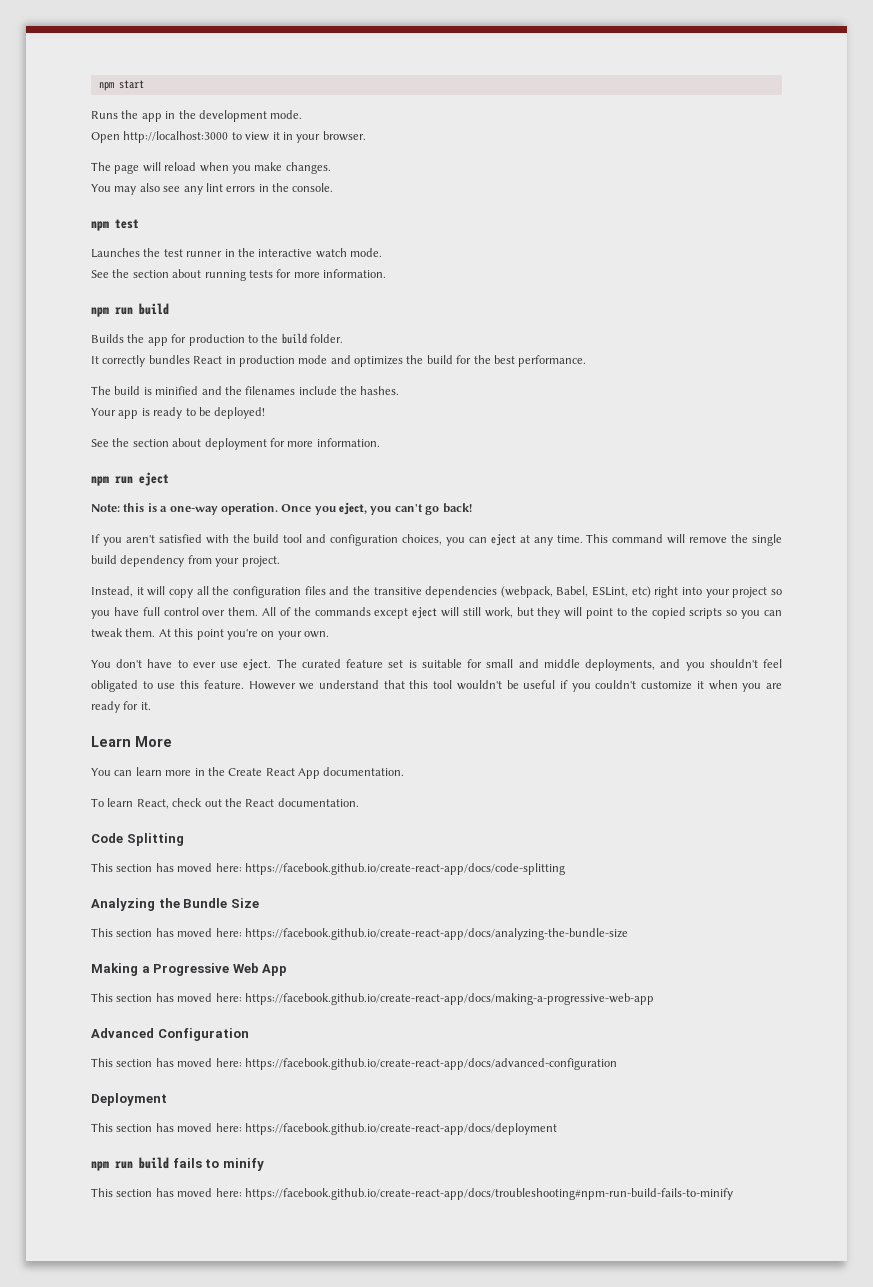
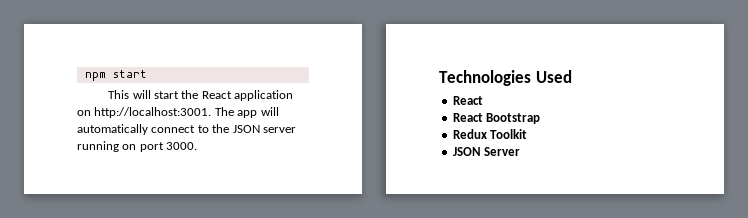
- Runs the app in the development mode.
- Open http://localhost:3000 to view it in your browser.
- The page will reload when you make changes.
- You may also see any lint errors in the console.
- npm test
- Launches the test runner in the interactive watch mode.
- See the section about running tests for more information.
- npm run build
- Builds the app for production to the build folder.
- It correctly bundles React in production mode and optimizes the build for the best performance.
- The build is minified and the filenames include the hashes.
- Your app is ready to be deployed!
- See the section about deployment for more information.
- npm run eject
- Note: this is a one-way operation. Once you eject, you can't go back!
- If you aren't satisfied with the build tool and configuration choices, you can eject at any time. This command will remove the single build dependency from your project.
- Instead, it will copy all the configuration files and the transitive dependencies (webpack, Babel, ESLint, etc) right into your project so you have full control over them. All of the commands except eject will still work, but they will point to the copied scripts so you can tweak them. At this point you're on your own.
- You don't have to ever use eject. The curated feature set is suitable for small and middle deployments, and you shouldn't feel obligated to use this feature. However we understand that this tool wouldn't be useful if you couldn't customize it when you are ready for it.
- Learn More
- You can learn more in the Create React App documentation.
- To learn React, check out the React documentation.
- Code Splitting
- This section has moved here: https://facebook.github.io/create-react-app/docs/code-splitting
- Analyzing the Bundle Size
- This section has moved here: https://facebook.github.io/create-react-app/docs/analyzing-the-bundle-size
- Making a Progressive Web App
- This section has moved here: https://facebook.github.io/create-react-app/docs/making-a-progressive-web-app
- Advanced Configuration
- This section has moved here: https://facebook.github.io/create-react-app/docs/advanced-configuration
- Deployment
- This section has moved here: https://facebook.github.io/create-react-app/docs/deployment
- npm run build fails to minify
- This section has moved here: https://facebook.github.io/create-react-app/docs/troubleshooting#npm-run-build-fails-to-minify
+ This will start the React application on http://localhost:3001. The app will automatically connect to the JSON server running on port 3000.
+ Technologies Used
+ React
+ React Bootstrap
+ Redux Toolkit
+ JSON Server

